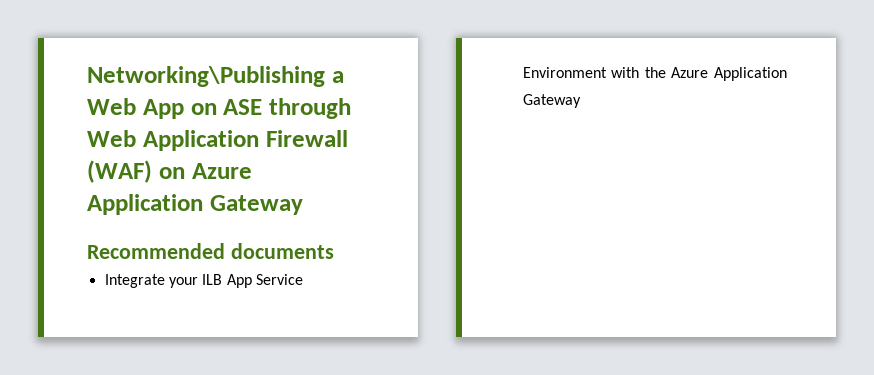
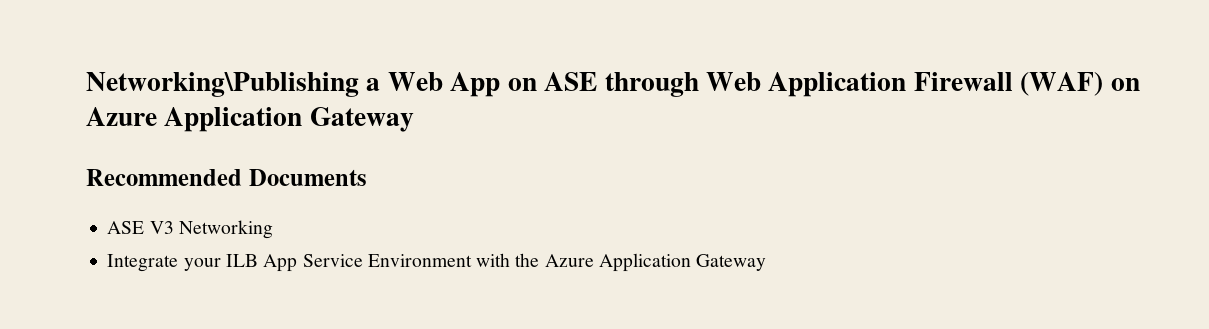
- Recommended documents
+ Recommended Documents
+ ASE V3 Networking

